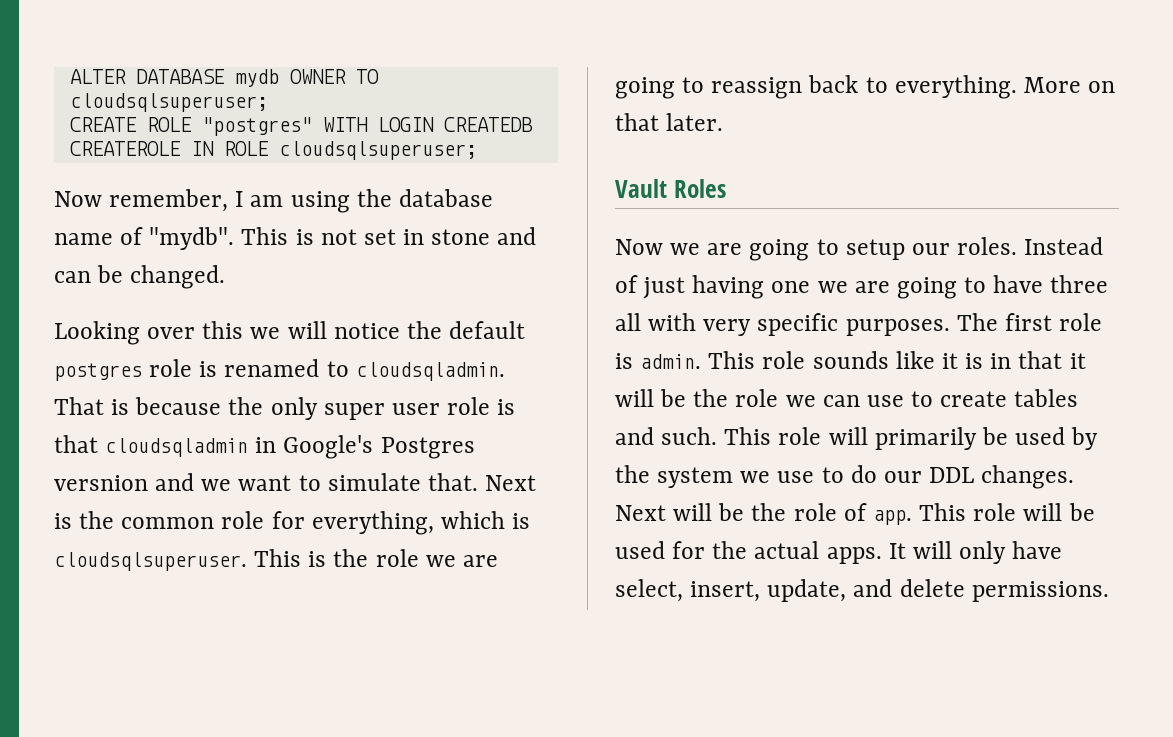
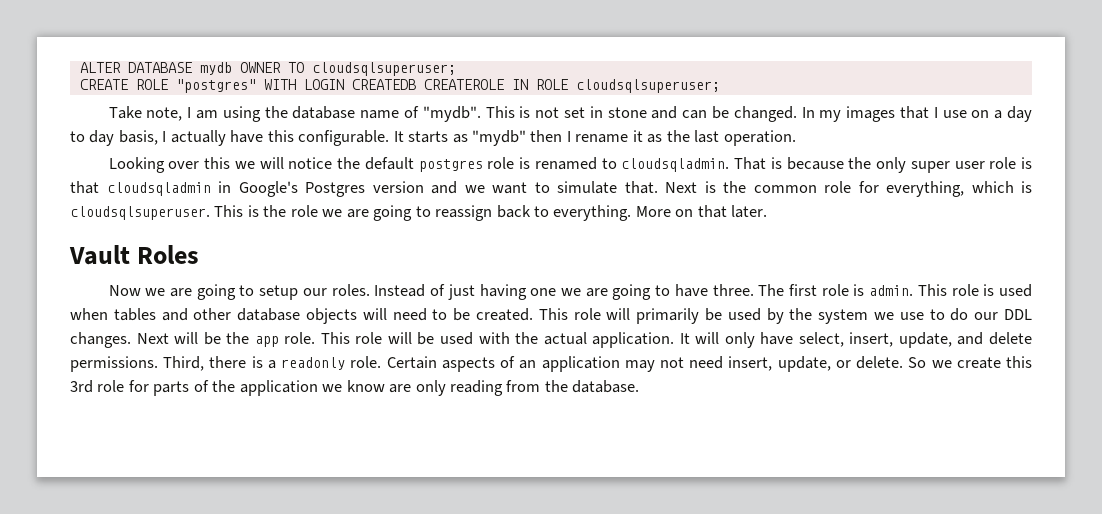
- Now remember, I am using the database name of "mydb".
+ Take note, I am using the database name of "mydb".
+ In my images that I use on a day to day basis, I actually have this configurable. It starts as "mydb" then I rename it as the last operation.
- That is because the only super user role is that cloudsqladmin in Google's Postgres versnion and we want to simulate that.
+ That is because the only super user role is that cloudsqladmin in Google's Postgres version and we want to simulate that.
- Instead of just having one we are going to have three all with very specific purposes.
+ Instead of just having one we are going to have three.
- This role sounds like it is in that it will be the role we can use to create tables and such.
+ This role is used when tables and other database objects will need to be created.
- Next will be the role of app.
+ Next will be the app role.
- This role will be used for the actual apps.
+ This role will be used with the actual application.
+ Third, there is a readonly role. Certain aspects of an application may not need insert, update, or delete. So we create this 3rd role for parts of the application we know are only reading from the database.

